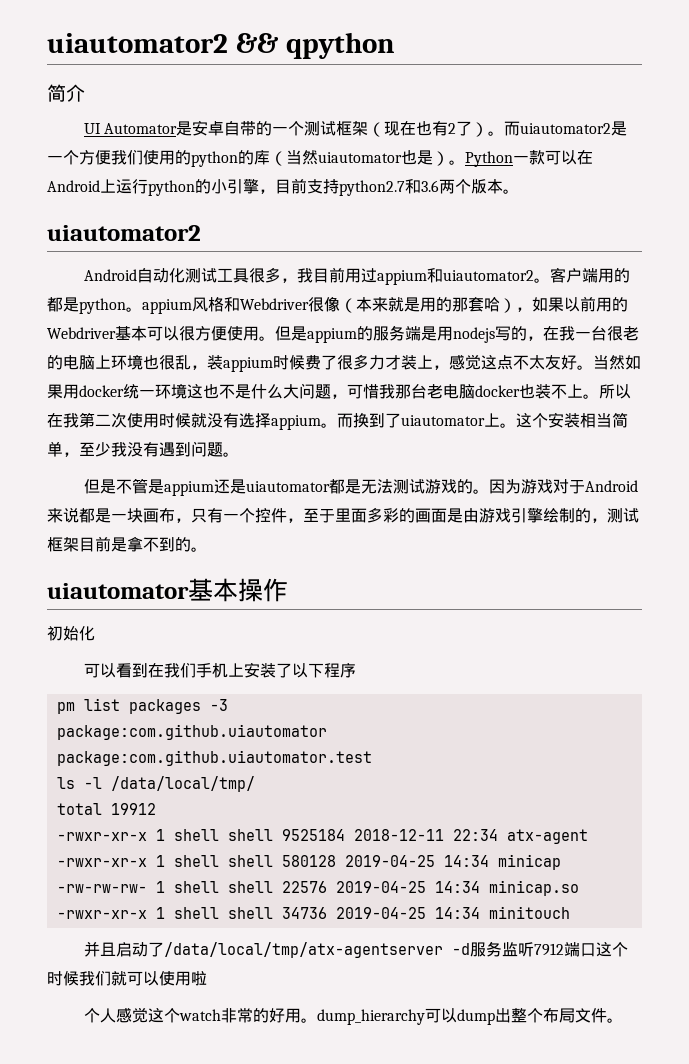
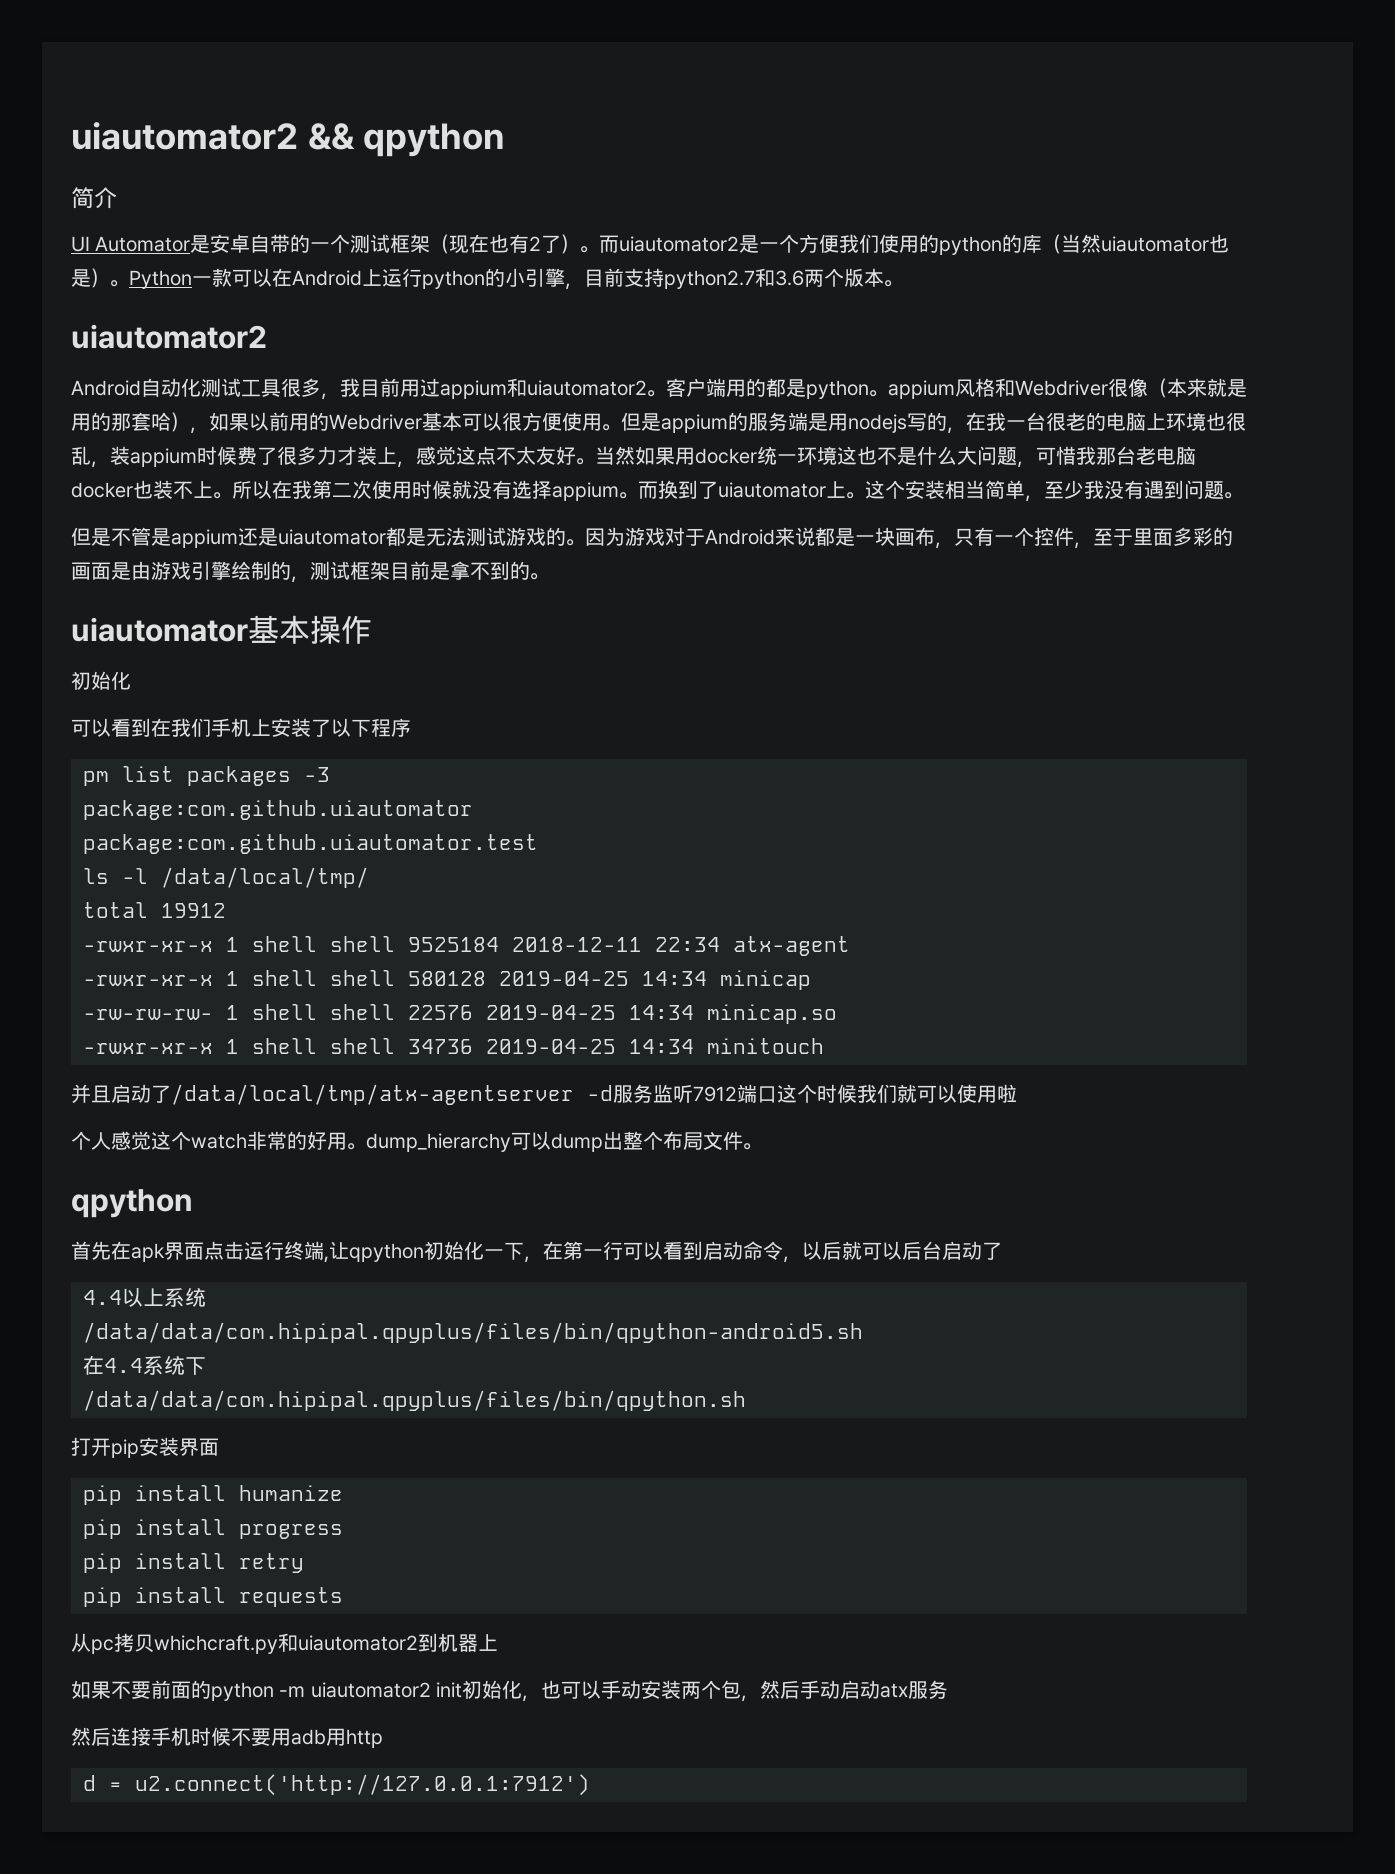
  个人感觉这个watch非常的好用。dump_hierarchy可以dump出整个布局文件。
+ qpython
+ 首先在apk界面点击运行终端,让qpython初始化一下，在第一行可以看到启动命令，以后就可以后台启动了
+ 4.4以上系统
+ /data/data/com.hipipal.qpyplus/files/bin/qpython-android5.sh
+ 在4.4系统下
+ /data/data/com.hipipal.qpyplus/files/bin/qpython.sh
+ 打开pip安装界面
+ pip install humanize
+ pip install progress
+ pip install retry
+ pip install requests
+ 从pc拷贝whichcraft.py和uiautomator2到机器上
+ 如果不要前面的python -m uiautomator2 init初始化，也可以手动安装两个包，然后手动启动atx服务
+ 然后连接手机时候不要用adb用http
+ d = u2.connect('http://127.0.0.1:7912')

